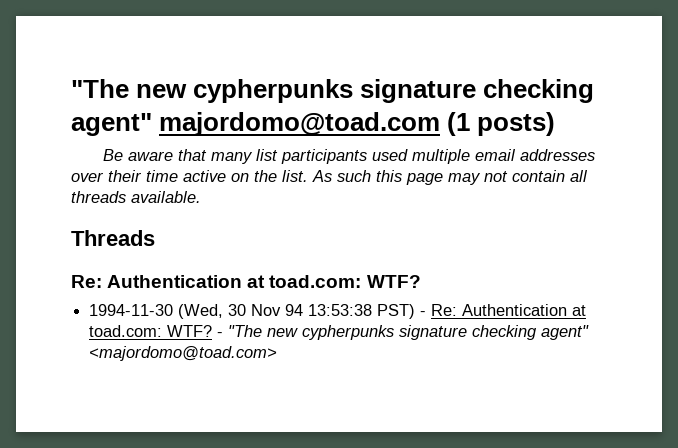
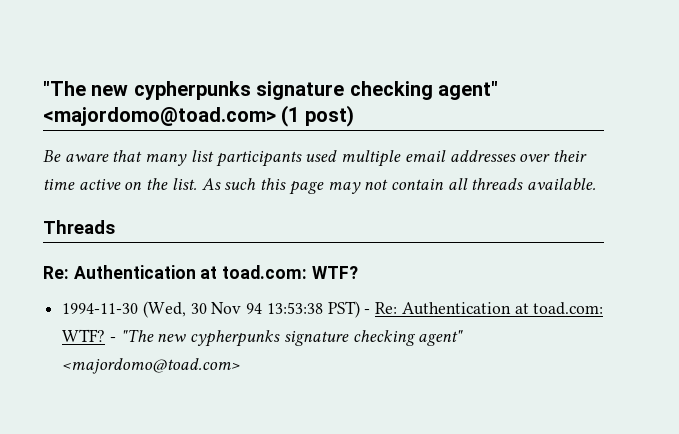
- "The new cypherpunks signature checking agent" majordomo@toad.com (1 posts)
+ "The new cypherpunks signature checking agent" <majordomo@toad.com> (1 post)

